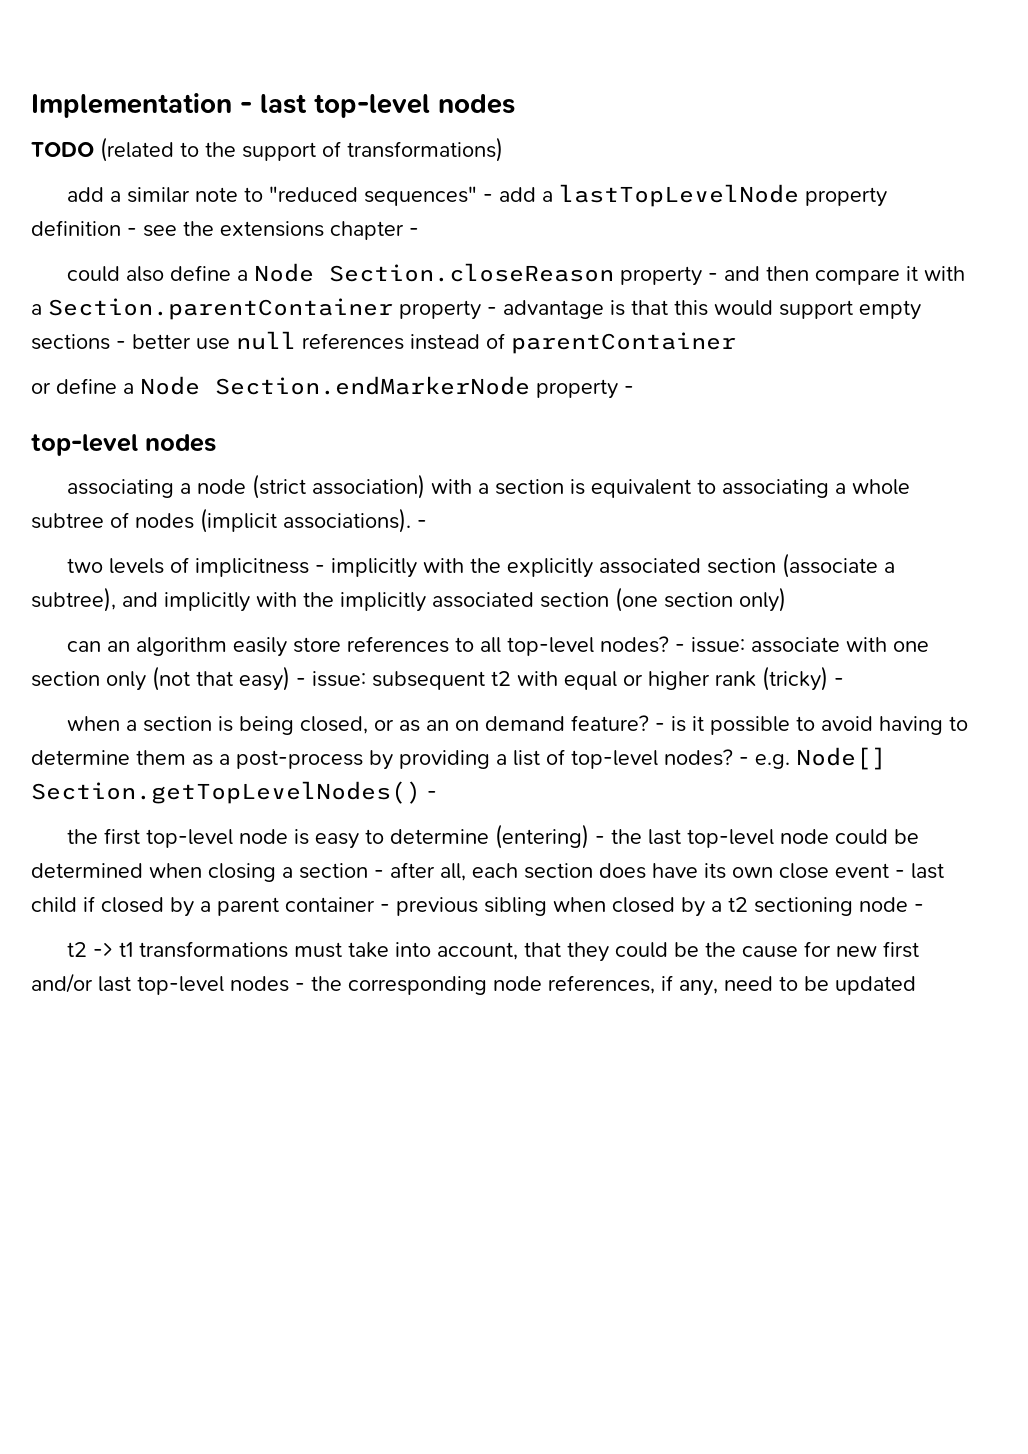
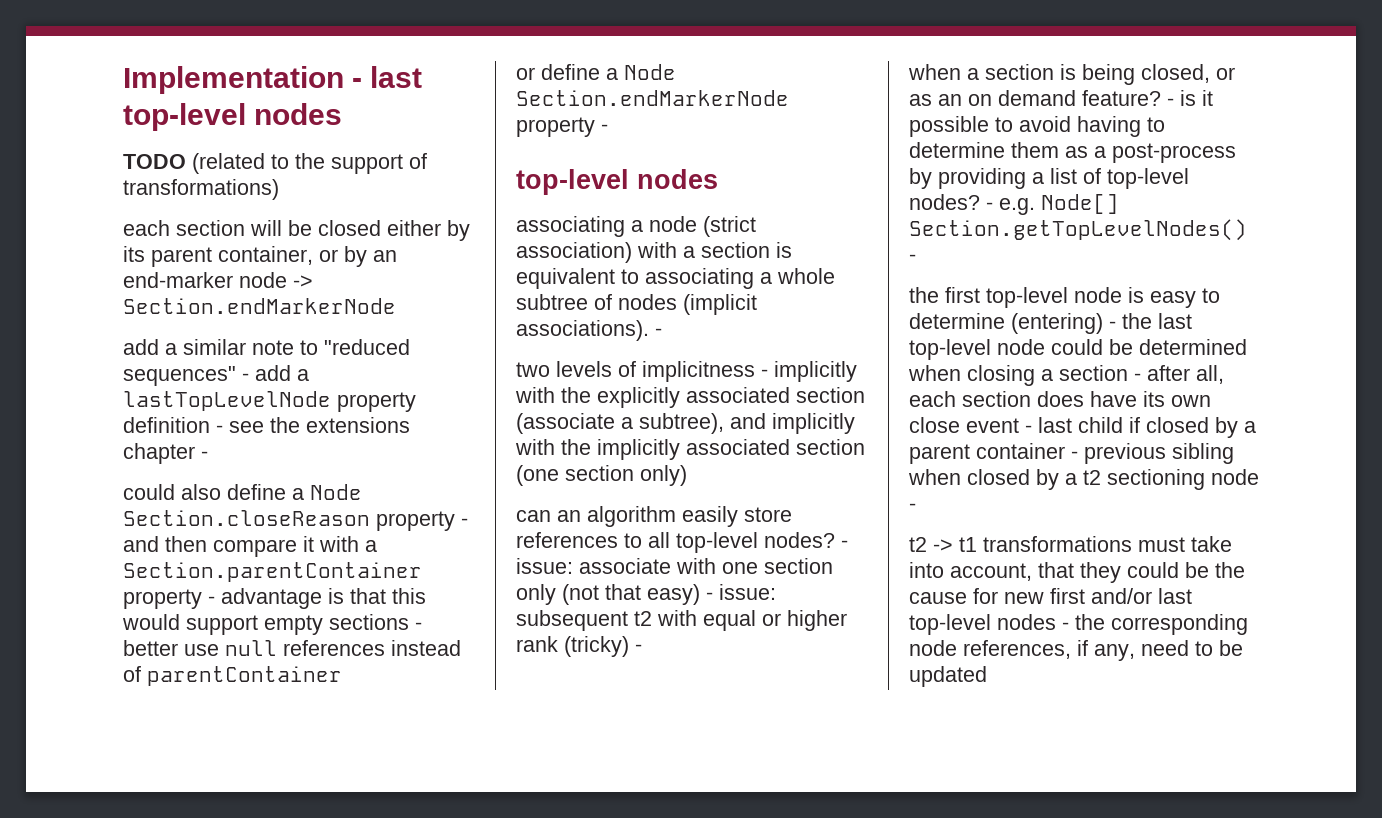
+ each section will be closed either by its parent container, or by an end-marker node -> Section.endMarkerNode

